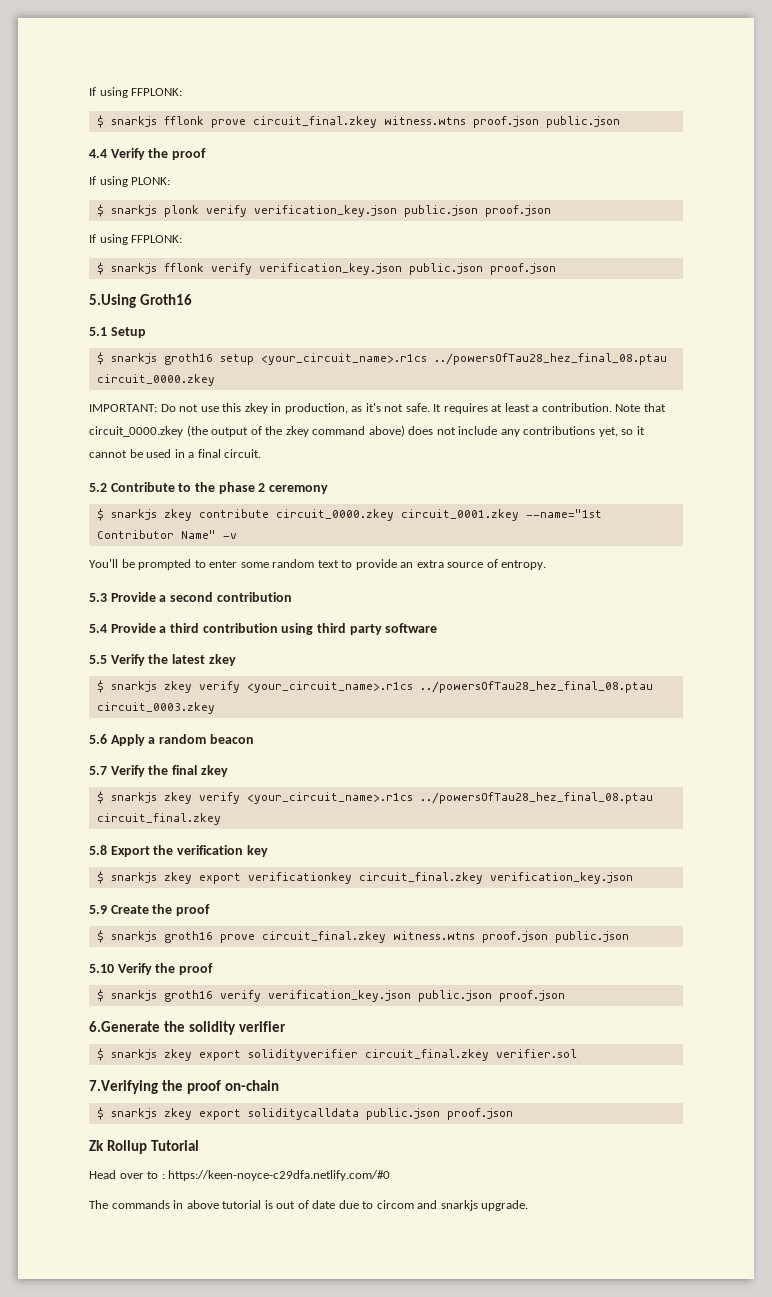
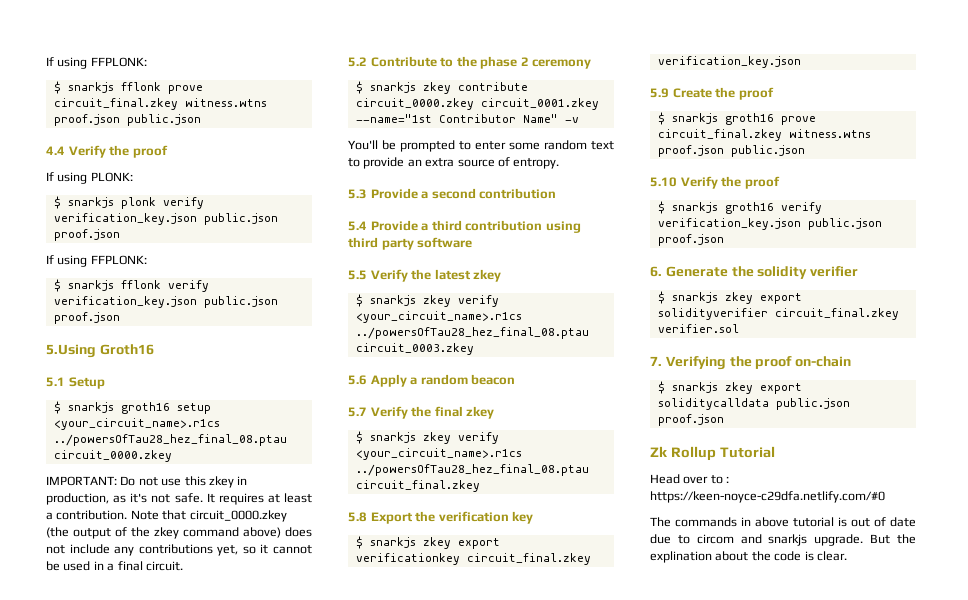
- 6.Generate the solidity verifier
+ 6. Generate the solidity verifier
- 7.Verifying the proof on-chain
+ 7. Verifying the proof on-chain
+ But the explination about the code is clear.

